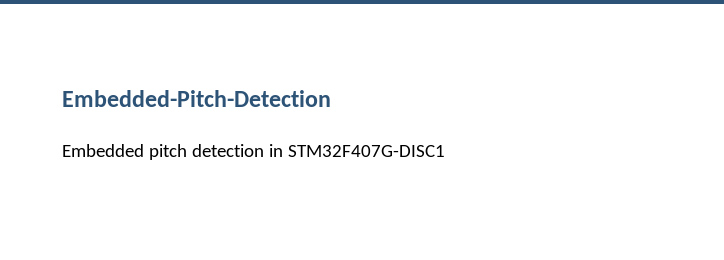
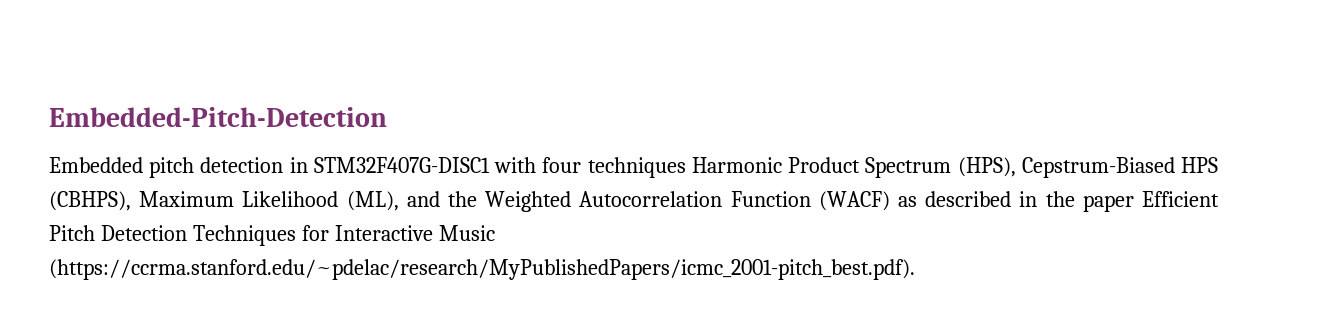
- Embedded pitch detection in STM32F407G-DISC1
+ Embedded pitch detection in STM32F407G-DISC1 with four techniques Harmonic Product Spectrum (HPS), Cepstrum-Biased HPS (CBHPS), Maximum Likelihood (ML), and the Weighted Autocorrelation Function (WACF) as described in the paper Efficient Pitch Detection Techniques for Interactive Music (https://ccrma.stanford.edu/~pdelac/research/MyPublishedPapers/icmc_2001-pitch_best.pdf).

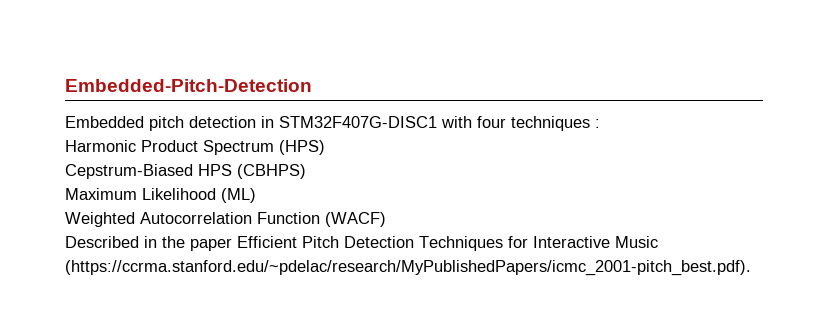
- Embedded pitch detection in STM32F407G-DISC1 with four techniques Harmonic Product Spectrum (HPS), Cepstrum-Biased HPS (CBHPS), Maximum Likelihood (ML), and the Weighted Autocorrelation Function (WACF) as described in the paper Efficient Pitch Detection Techniques for Interactive Music (https://ccrma.stanford.edu/~pdelac/research/MyPublishedPapers/icmc_2001-pitch_best.pdf).
+ Embedded pitch detection in STM32F407G-DISC1 with four techniques :
+ Harmonic Product Spectrum (HPS)
+ Cepstrum-Biased HPS (CBHPS)
+ Maximum Likelihood (ML)
+ Weighted Autocorrelation Function (WACF)
+ Described in the paper Efficient Pitch Detection Techniques for Interactive Music (https://ccrma.stanford.edu/~pdelac/research/MyPublishedPapers/icmc_2001-pitch_best.pdf).

